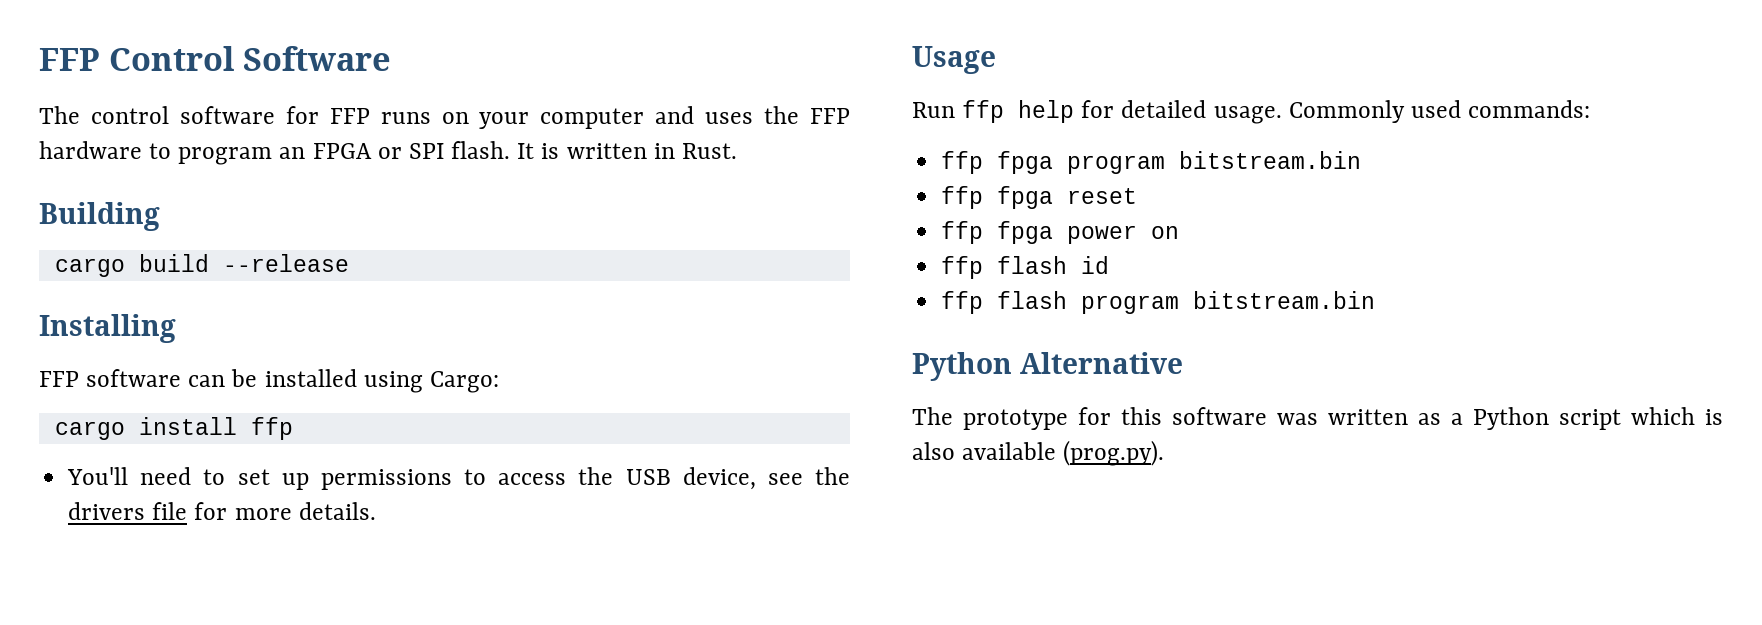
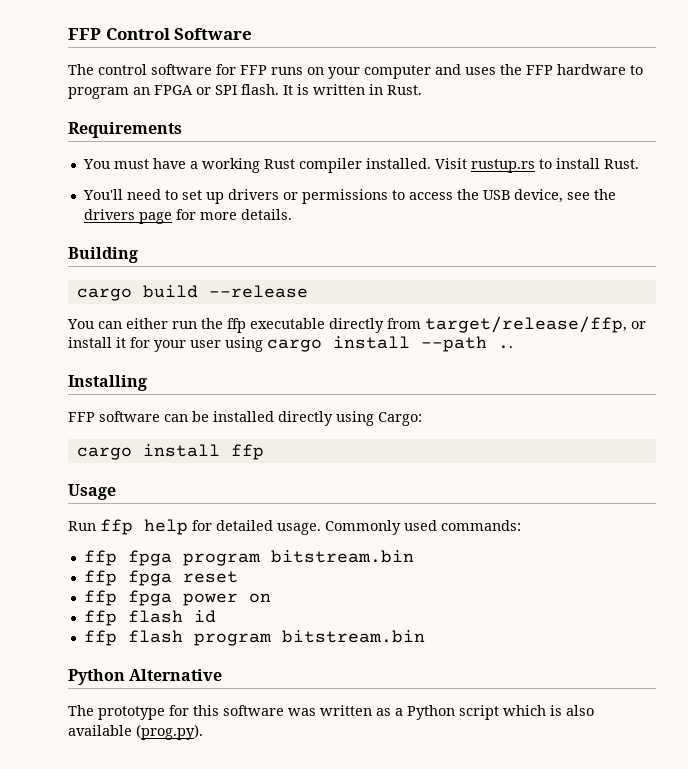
- Building
- cargo build --release
- Installing
- FFP software can be installed using Cargo:
- cargo install ffp
+ Requirements
+ You must have a working Rust compiler installed. Visit rustup.rs to install Rust.
- You'll need to set up permissions to access the USB device, see the drivers file for more details.
+ You'll need to set up drivers or permissions to access the USB device, see the drivers page for more details.
+ Building
+ cargo build --release
+ You can either run the ffp executable directly from target/release/ffp, or install it for your user using cargo install --path ..
+ Installing
+ FFP software can be installed directly using Cargo:
+ cargo install ffp

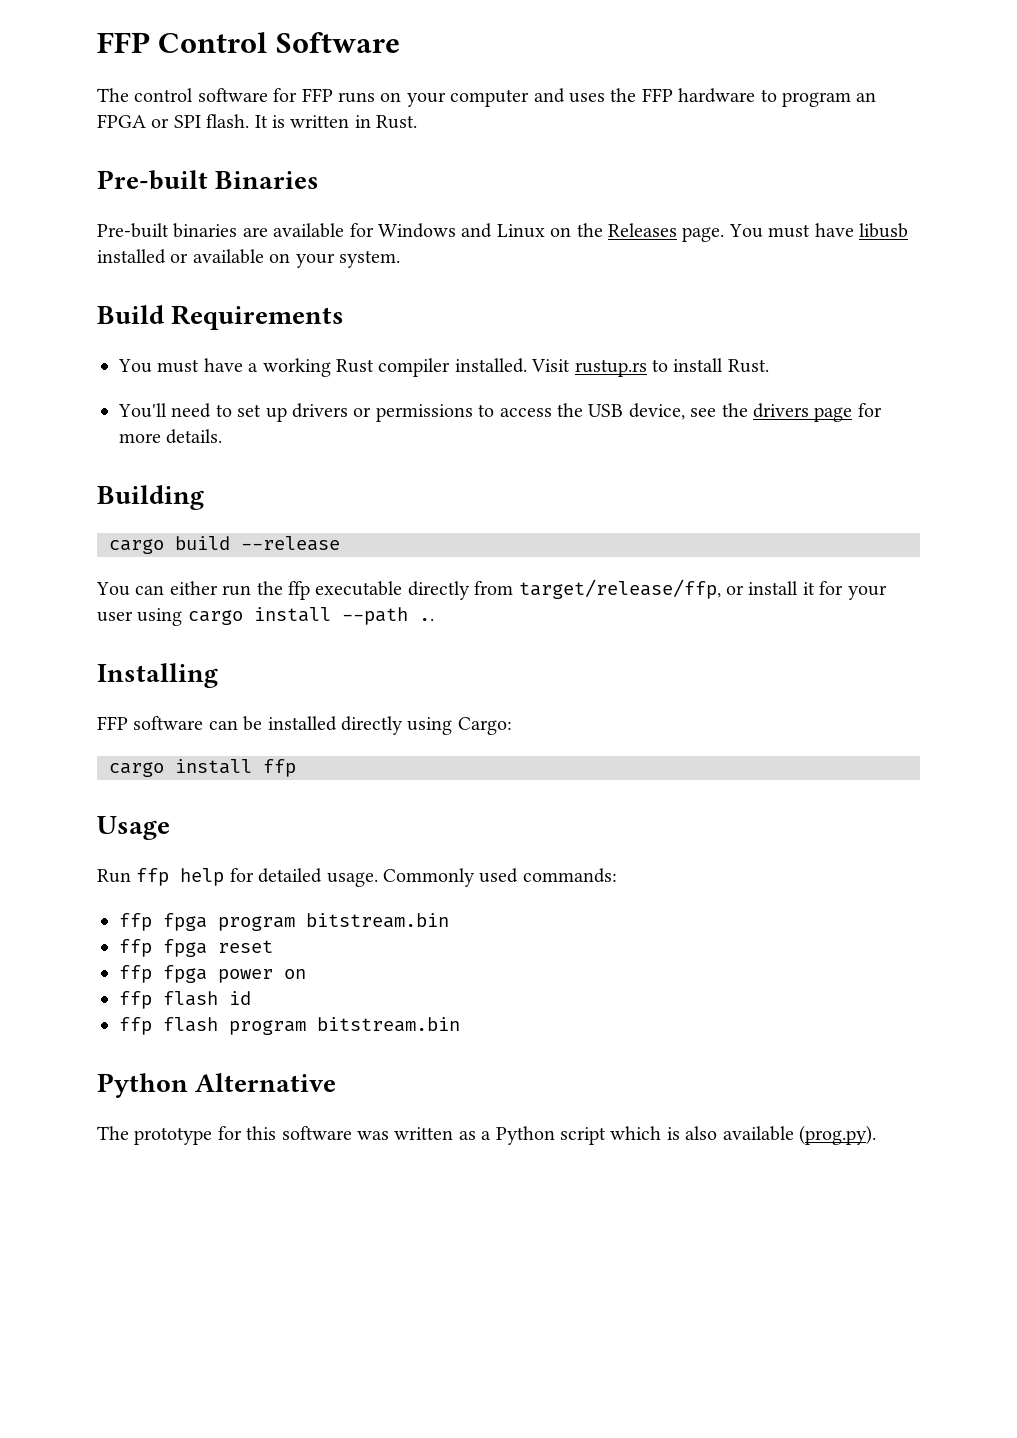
- Requirements
+ Pre-built Binaries
+ Pre-built binaries are available for Windows and Linux on the Releases page. You must have libusb installed or available on your system.
+ Build Requirements

